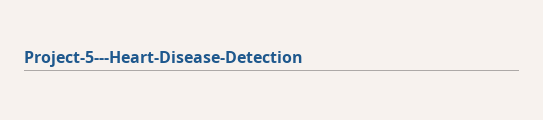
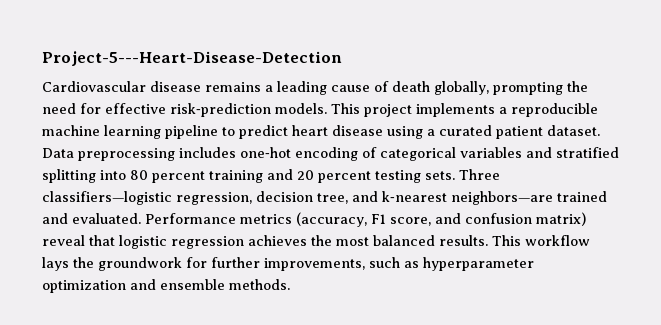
+ Cardiovascular disease remains a leading cause of death globally, prompting the need for effective risk‐prediction models. This project implements a reproducible machine learning pipeline to predict heart disease using a curated patient dataset. Data preprocessing includes one‑hot encoding of categorical variables and stratified splitting into 80 percent training and 20 percent testing sets. Three classifiers—logistic regression, decision tree, and k‑nearest neighbors—are trained and evaluated. Performance metrics (accuracy, F1 score, and confusion matrix) reveal that logistic regression achieves the most balanced results. This workflow lays the groundwork for further improvements, such as hyperparameter optimization and ensemble methods.

